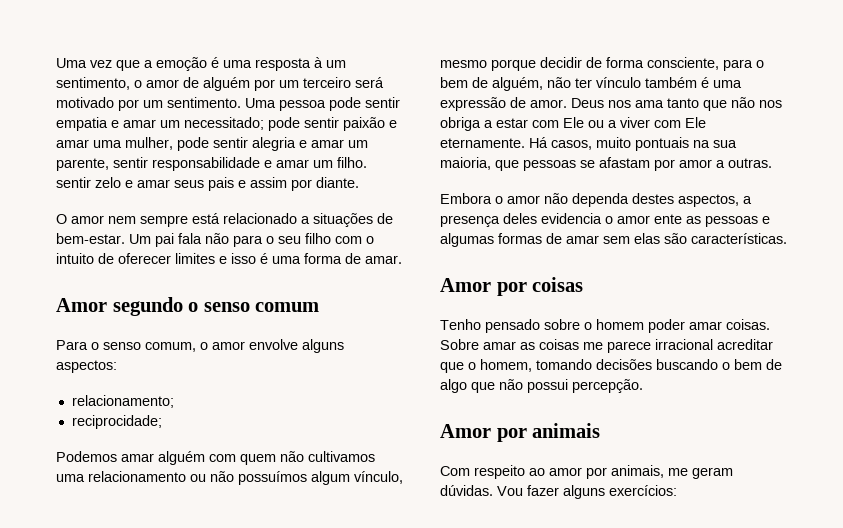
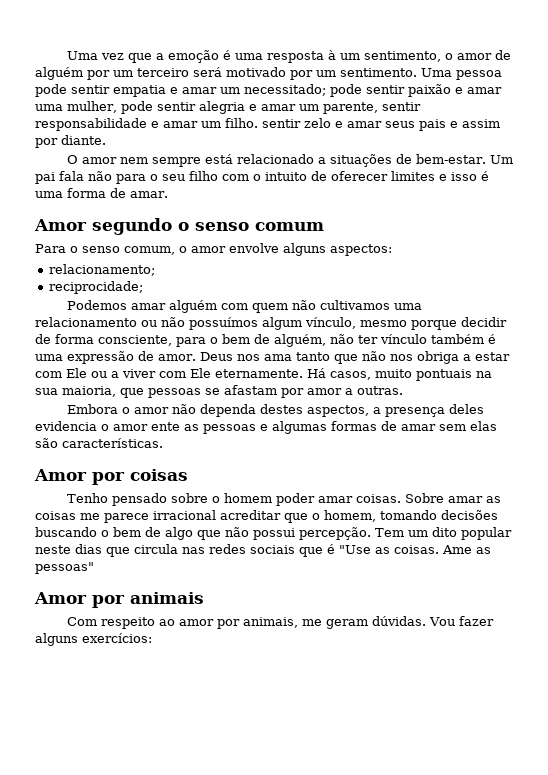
+ Tem um dito popular neste dias que circula nas redes sociais que é "Use as coisas. Ame as pessoas"

